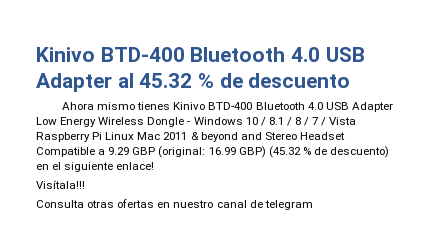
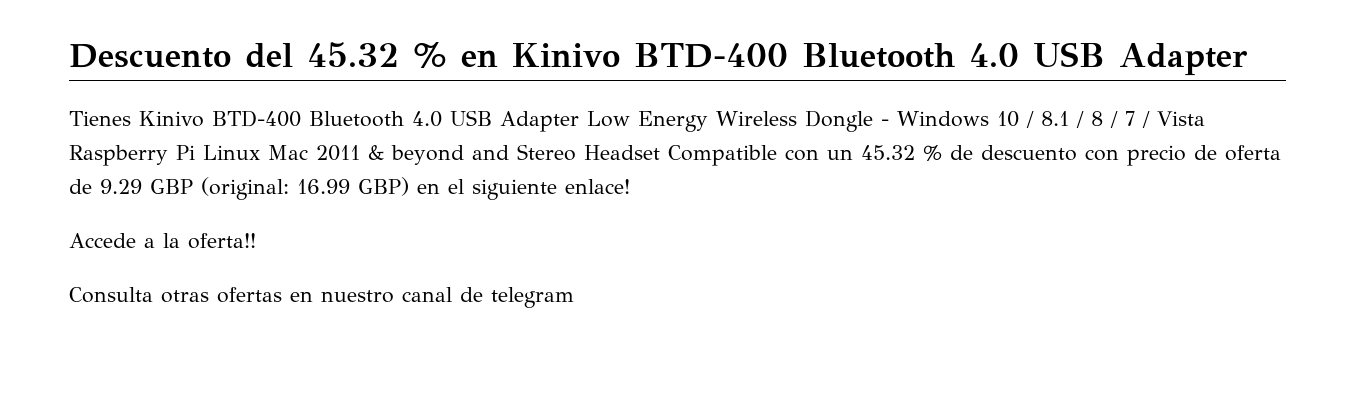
- Kinivo BTD-400 Bluetooth 4.0 USB Adapter al 45.32 % de descuento
- Ahora mismo tienes Kinivo BTD-400 Bluetooth 4.0 USB Adapter Low Energy Wireless Dongle - Windows 10 / 8.1 / 8 / 7 / Vista Raspberry Pi Linux Mac 2011 & beyond and Stereo Headset Compatible a 9.29 GBP (original: 16.99 GBP) (45.32 % de descuento) en el siguiente enlace!
+ Descuento del 45.32 % en Kinivo BTD-400 Bluetooth 4.0 USB Adapter
+ Tienes Kinivo BTD-400 Bluetooth 4.0 USB Adapter Low Energy Wireless Dongle - Windows 10 / 8.1 / 8 / 7 / Vista Raspberry Pi Linux Mac 2011 & beyond and Stereo Headset Compatible con un 45.32 % de descuento con precio de oferta de 9.29 GBP (original: 16.99 GBP) en el siguiente enlace!
- Visítala!!!
+ Accede a la oferta!!

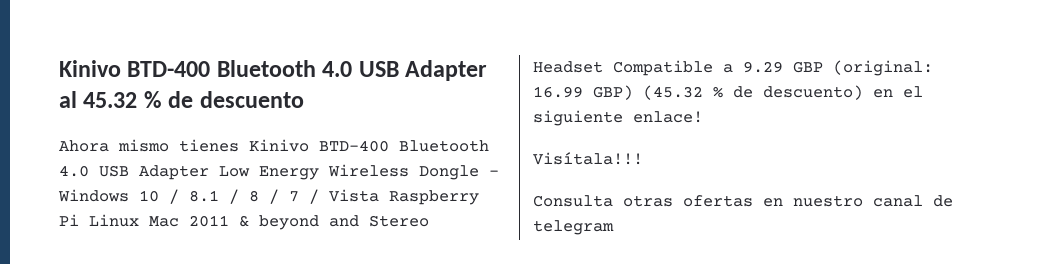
- Descuento del 45.32 % en Kinivo BTD-400 Bluetooth 4.0 USB Adapter
- Tienes Kinivo BTD-400 Bluetooth 4.0 USB Adapter Low Energy Wireless Dongle - Windows 10 / 8.1 / 8 / 7 / Vista Raspberry Pi Linux Mac 2011 & beyond and Stereo Headset Compatible con un 45.32 % de descuento con precio de oferta de 9.29 GBP (original: 16.99 GBP) en el siguiente enlace!
+ Kinivo BTD-400 Bluetooth 4.0 USB Adapter al 45.32 % de descuento
+ Ahora mismo tienes Kinivo BTD-400 Bluetooth 4.0 USB Adapter Low Energy Wireless Dongle - Windows 10 / 8.1 / 8 / 7 / Vista Raspberry Pi Linux Mac 2011 & beyond and Stereo Headset Compatible a 9.29 GBP (original: 16.99 GBP) (45.32 % de descuento) en el siguiente enlace!
- Accede a la oferta!!
+ Visítala!!!

